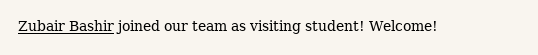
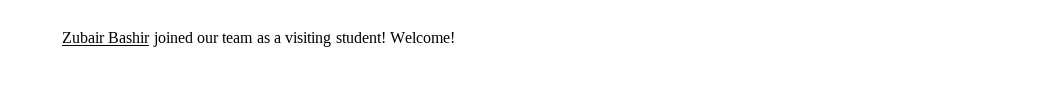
- Zubair Bashir joined our team as visiting student!
+ Zubair Bashir joined our team as a visiting student!

